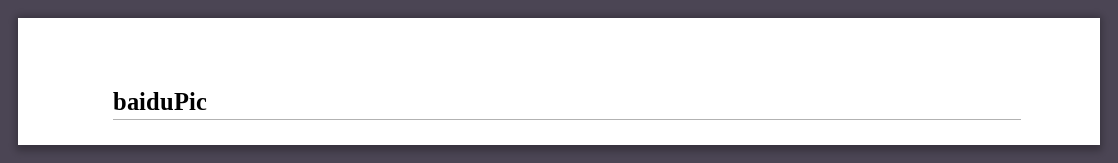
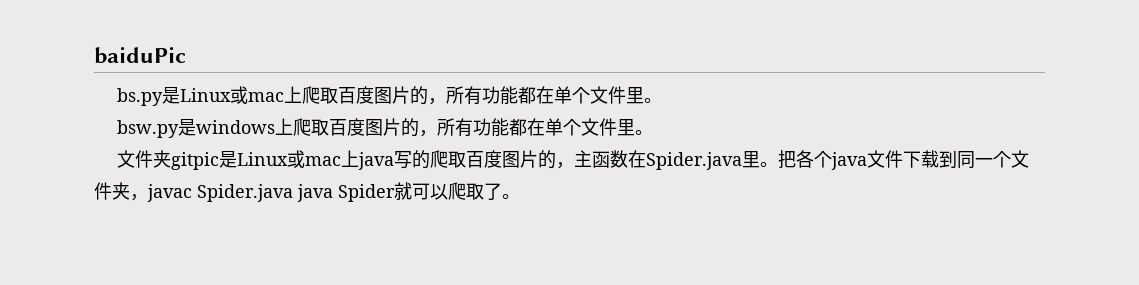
+ bs.py是Linux或mac上爬取百度图片的，所有功能都在单个文件里。
+ bsw.py是windows上爬取百度图片的，所有功能都在单个文件里。
+ 文件夹gitpic是Linux或mac上java写的爬取百度图片的，主函数在Spider.java里。把各个java文件下载到同一个文件夹，javac Spider.java java Spider就可以爬取了。

